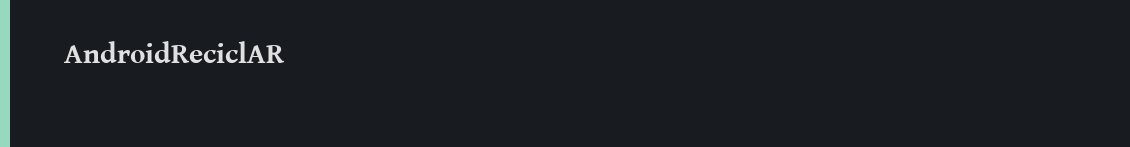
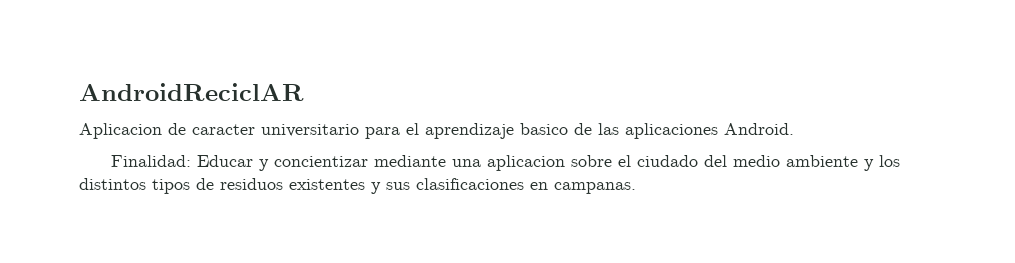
+ Aplicacion de caracter universitario para el aprendizaje basico de las aplicaciones Android.
+ Finalidad: Educar y concientizar mediante una aplicacion sobre el ciudado del medio ambiente y los distintos tipos de residuos existentes y sus clasificaciones en campanas.

